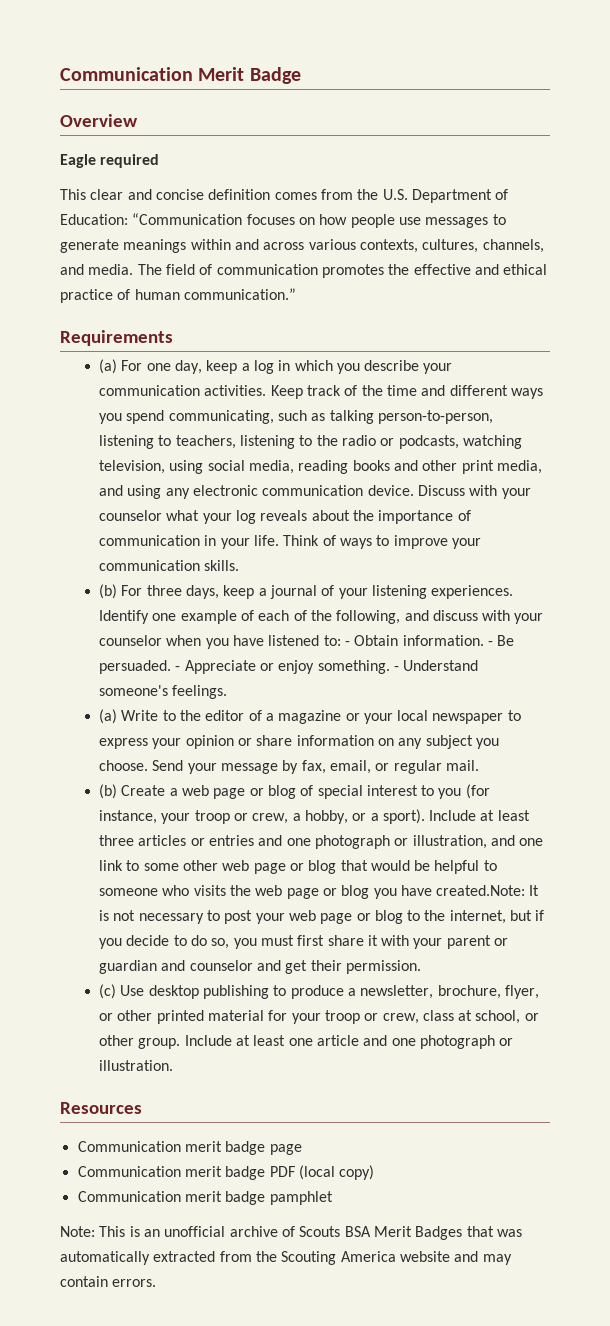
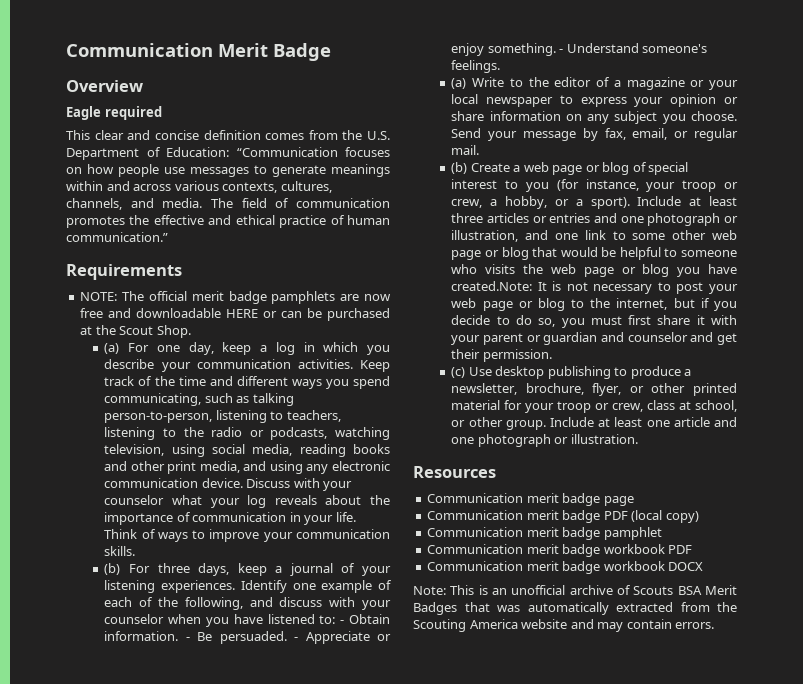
+ NOTE: The official merit badge pamphlets are now free and downloadable HERE or can be purchased at the Scout Shop.
+ Communication merit badge workbook PDF
+ Communication merit badge workbook DOCX

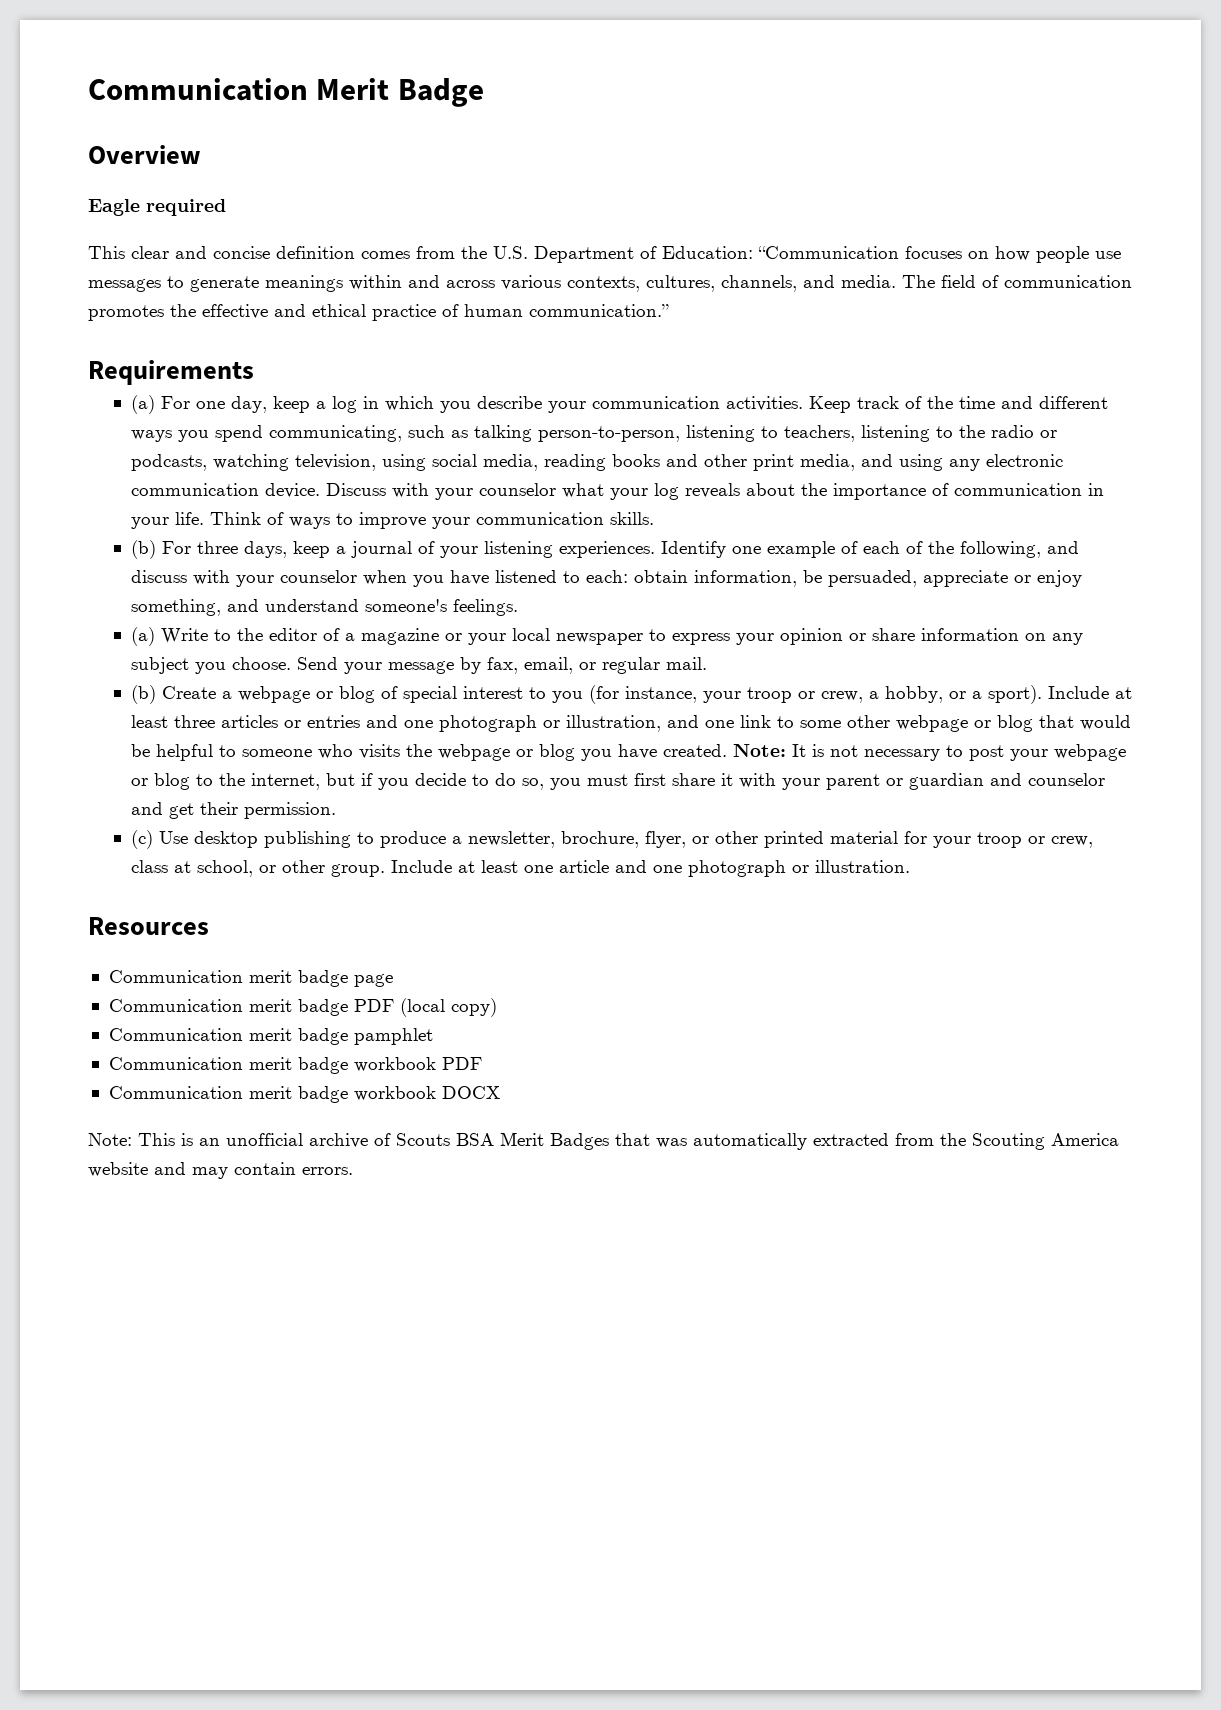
- NOTE: The official merit badge pamphlets are now free and downloadable HERE or can be purchased at the Scout Shop.
- Identify one example of each of the following, and discuss with your counselor when you have listened to: - Obtain information. - Be persuaded. - Appreciate or enjoy something. - Understand someone's feelings.
+ Identify one example of each of the following, and discuss with your counselor when you have listened to each: obtain information, be persuaded, appreciate or enjoy something, and understand someone's feelings.
- (b) Create a web page or blog of special interest to you (for instance, your troop or crew, a hobby, or a sport).
+ (b) Create a webpage or blog of special interest to you (for instance, your troop or crew, a hobby, or a sport).
- Include at least three articles or entries and one photograph or illustration, and one link to some other web page or blog that would be helpful to someone who visits the web page or blog you have created.Note:
+ Include at least three articles or entries and one photograph or illustration, and one link to some other webpage or blog that would be helpful to someone who visits the webpage or blog you have created. Note:
- It is not necessary to post your web page or blog to the internet, but if you decide to do so, you must first share it with your parent or guardian and counselor and get their permission.
+ It is not necessary to post your webpage or blog to the internet, but if you decide to do so, you must first share it with your parent or guardian and counselor and get their permission.

